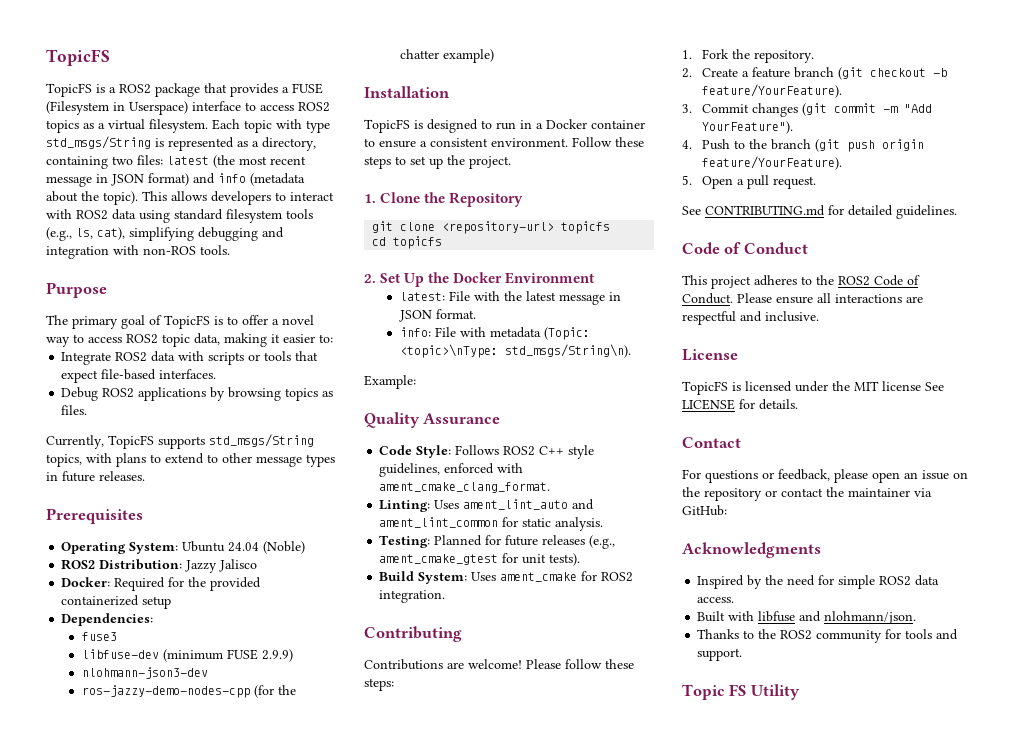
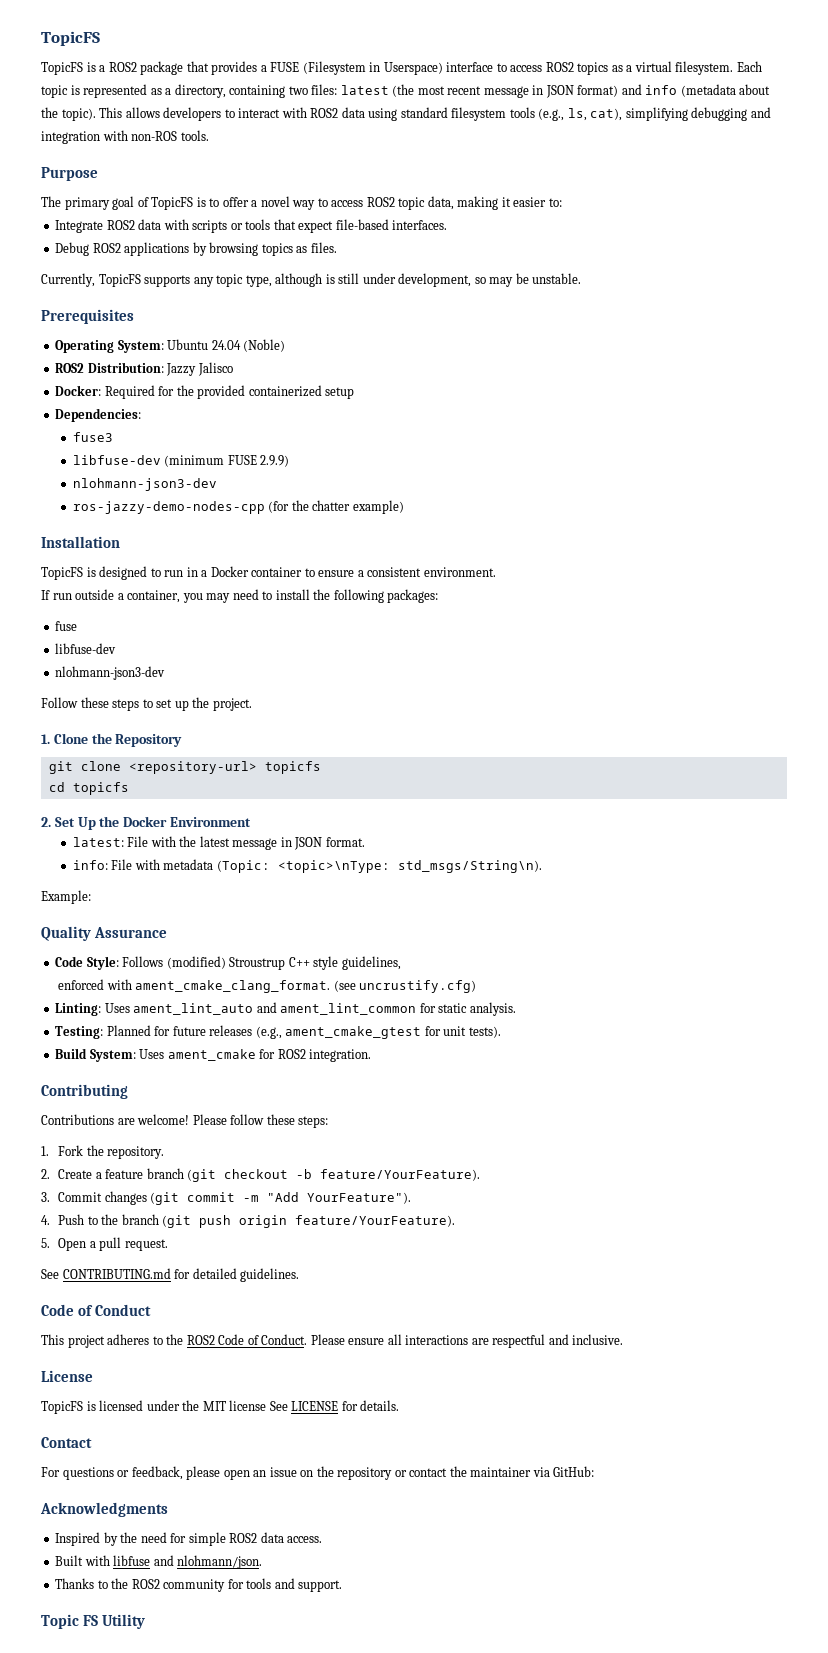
- Each topic with type std_msgs/String is represented as a directory, containing two files: latest (the most recent message in JSON format) and info (metadata about the topic).
+ Each topic is represented as a directory, containing two files: latest (the most recent message in JSON format) and info (metadata about the topic).
- Currently, TopicFS supports std_msgs/String topics, with plans to extend to other message types in future releases.
+ Currently, TopicFS supports any topic type, although is still under development, so may be unstable.
- TopicFS is designed to run in a Docker container to ensure a consistent environment. Follow these steps to set up the project.
+ TopicFS is designed to run in a Docker container to ensure a consistent environment.
+ If run outside a container, you may need to install the following packages:
+ fuse
+ libfuse-dev
+ nlohmann-json3-dev
+ Follow these steps to set up the project.
- Code Style: Follows ROS2 C++ style guidelines, enforced with ament_cmake_clang_format.
+ Code Style: Follows (modified) Stroustrup C++ style guidelines,
+ enforced with ament_cmake_clang_format. (see uncrustify.cfg)

